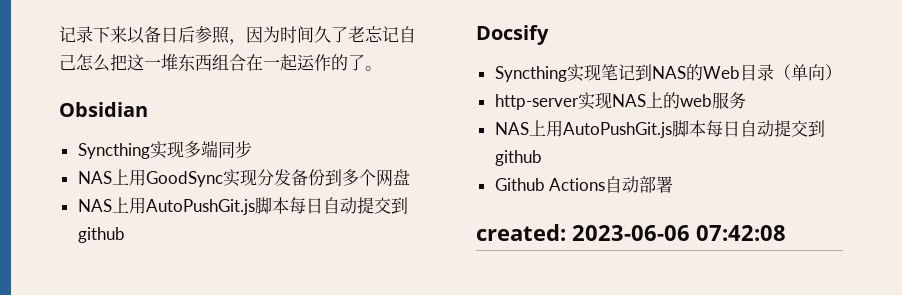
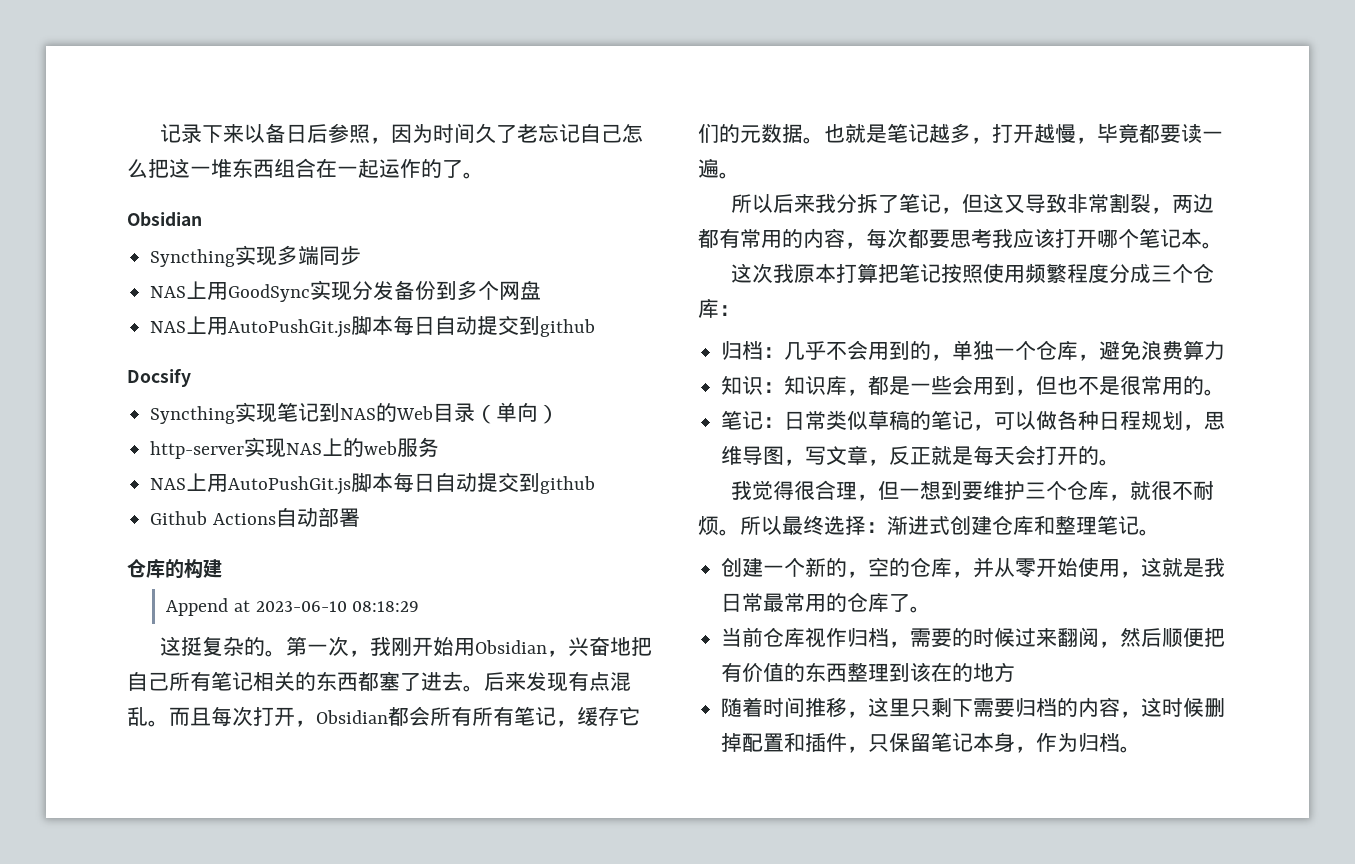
- created: 2023-06-06 07:42:08
+ 仓库的构建
+ Append at 2023-06-10 08:18:29
+ 这挺复杂的。第一次，我刚开始用Obsidian，兴奋地把自己所有笔记相关的东西都塞了进去。后来发现有点混乱。而且每次打开，Obsidian都会所有所有笔记，缓存它们的元数据。也就是笔记越多，打开越慢，毕竟都要读一遍。
+ 所以后来我分拆了笔记，但这又导致非常割裂，两边都有常用的内容，每次都要思考我应该打开哪个笔记本。
+ 这次我原本打算把笔记按照使用频繁程度分成三个仓库：
+ 归档：几乎不会用到的，单独一个仓库，避免浪费算力
+ 知识：知识库，都是一些会用到，但也不是很常用的。
+ 笔记：日常类似草稿的笔记，可以做各种日程规划，思维导图，写文章，反正就是每天会打开的。
+ 我觉得很合理，但一想到要维护三个仓库，就很不耐烦。所以最终选择：渐进式创建仓库和整理笔记。
+ 创建一个新的，空的仓库，并从零开始使用，这就是我日常最常用的仓库了。
+ 当前仓库视作归档，需要的时候过来翻阅，然后顺便把有价值的东西整理到该在的地方
+ 随着时间推移，这里只剩下需要归档的内容，这时候删掉配置和插件，只保留笔记本身，作为归档。

